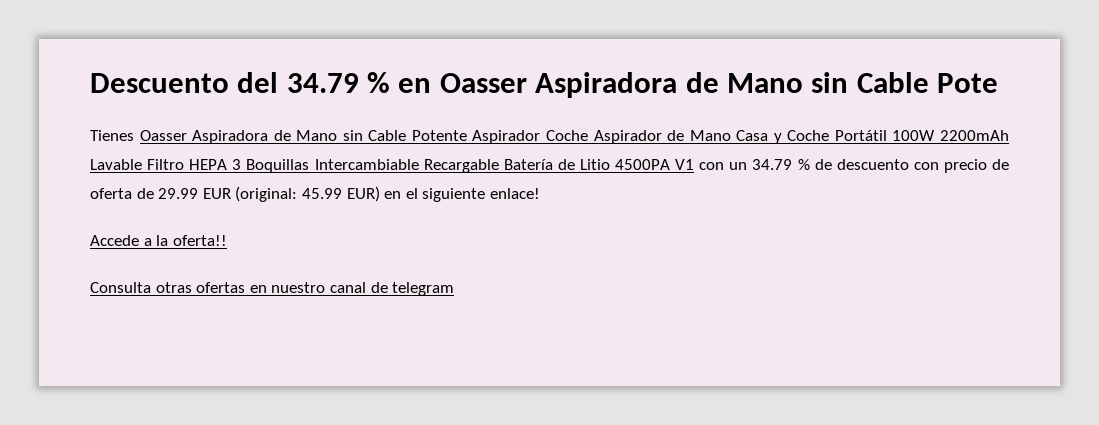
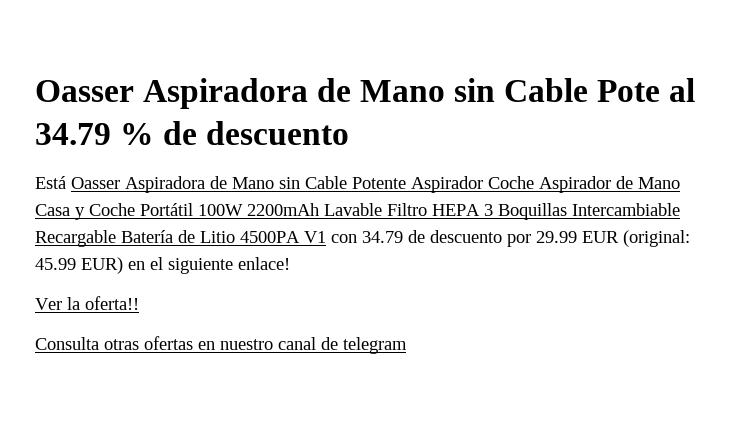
- Descuento del 34.79 % en Oasser Aspiradora de Mano sin Cable Pote
- Tienes Oasser Aspiradora de Mano sin Cable Potente Aspirador Coche Aspirador de Mano Casa y Coche Portátil 100W 2200mAh Lavable Filtro HEPA 3 Boquillas Intercambiable Recargable Batería de Litio 4500PA V1 con un 34.79 % de descuento con precio de oferta de 29.99 EUR (original: 45.99 EUR) en el siguiente enlace!
+ Oasser Aspiradora de Mano sin Cable Pote al 34.79 % de descuento
+ Está Oasser Aspiradora de Mano sin Cable Potente Aspirador Coche Aspirador de Mano Casa y Coche Portátil 100W 2200mAh Lavable Filtro HEPA 3 Boquillas Intercambiable Recargable Batería de Litio 4500PA V1 con 34.79 de descuento por 29.99 EUR (original: 45.99 EUR) en el siguiente enlace!
- Accede a la oferta!!
+ Ver la oferta!!

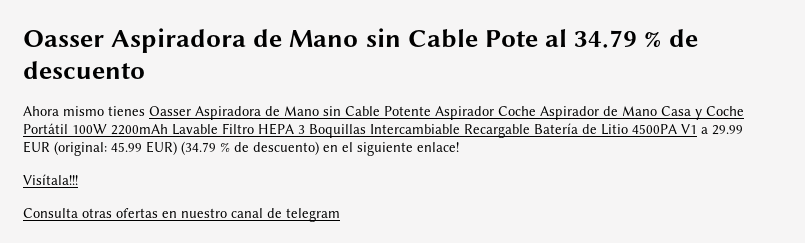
- Está Oasser Aspiradora de Mano sin Cable Potente Aspirador Coche Aspirador de Mano Casa y Coche Portátil 100W 2200mAh Lavable Filtro HEPA 3 Boquillas Intercambiable Recargable Batería de Litio 4500PA V1 con 34.79 de descuento por 29.99 EUR (original: 45.99 EUR) en el siguiente enlace!
+ Ahora mismo tienes Oasser Aspiradora de Mano sin Cable Potente Aspirador Coche Aspirador de Mano Casa y Coche Portátil 100W 2200mAh Lavable Filtro HEPA 3 Boquillas Intercambiable Recargable Batería de Litio 4500PA V1 a 29.99 EUR (original: 45.99 EUR) (34.79 % de descuento) en el siguiente enlace!
- Ver la oferta!!
+ Visítala!!!

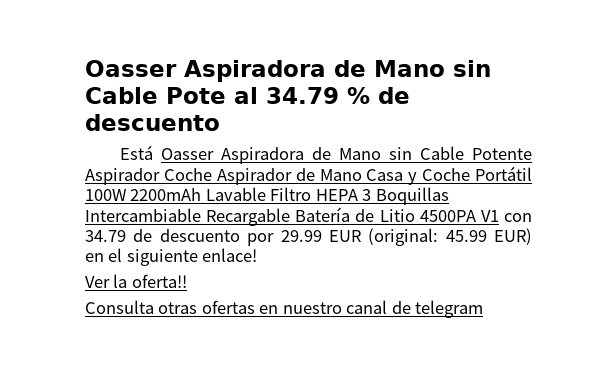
- Ahora mismo tienes Oasser Aspiradora de Mano sin Cable Potente Aspirador Coche Aspirador de Mano Casa y Coche Portátil 100W 2200mAh Lavable Filtro HEPA 3 Boquillas Intercambiable Recargable Batería de Litio 4500PA V1 a 29.99 EUR (original: 45.99 EUR) (34.79 % de descuento) en el siguiente enlace!
+ Está Oasser Aspiradora de Mano sin Cable Potente Aspirador Coche Aspirador de Mano Casa y Coche Portátil 100W 2200mAh Lavable Filtro HEPA 3 Boquillas Intercambiable Recargable Batería de Litio 4500PA V1 con 34.79 de descuento por 29.99 EUR (original: 45.99 EUR) en el siguiente enlace!
- Visítala!!!
+ Ver la oferta!!

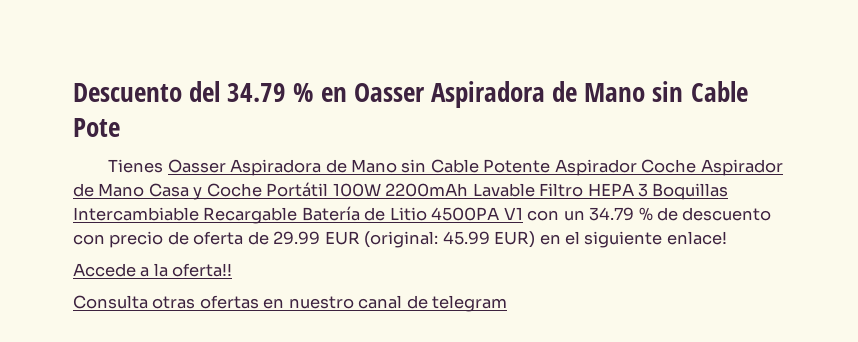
- Oasser Aspiradora de Mano sin Cable Pote al 34.79 % de descuento
- Está Oasser Aspiradora de Mano sin Cable Potente Aspirador Coche Aspirador de Mano Casa y Coche Portátil 100W 2200mAh Lavable Filtro HEPA 3 Boquillas Intercambiable Recargable Batería de Litio 4500PA V1 con 34.79 de descuento por 29.99 EUR (original: 45.99 EUR) en el siguiente enlace!
+ Descuento del 34.79 % en Oasser Aspiradora de Mano sin Cable Pote
+ Tienes Oasser Aspiradora de Mano sin Cable Potente Aspirador Coche Aspirador de Mano Casa y Coche Portátil 100W 2200mAh Lavable Filtro HEPA 3 Boquillas Intercambiable Recargable Batería de Litio 4500PA V1 con un 34.79 % de descuento con precio de oferta de 29.99 EUR (original: 45.99 EUR) en el siguiente enlace!
- Ver la oferta!!
+ Accede a la oferta!!

